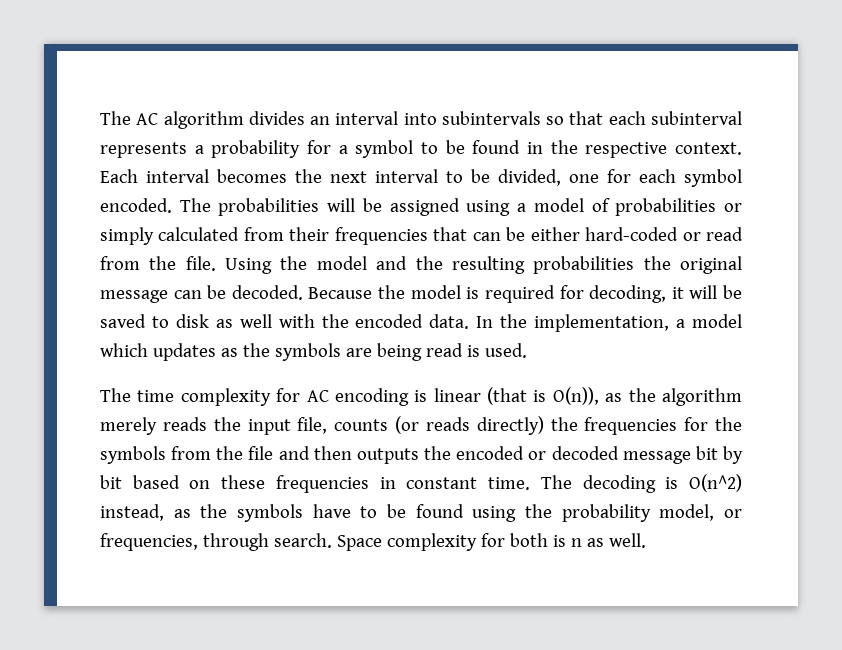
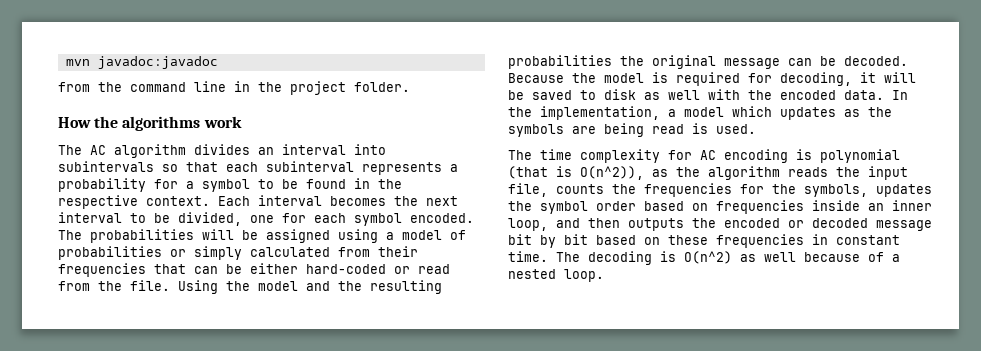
+ mvn javadoc:javadoc
+ from the command line in the project folder.
+ How the algorithms work
- The time complexity for AC encoding is linear (that is O(n)), as the algorithm merely reads the input file, counts (or reads directly) the frequencies for the symbols from the file and then outputs the encoded or decoded message bit by bit based on these frequencies in constant time.
+ The time complexity for AC encoding is polynomial (that is O(n^2)), as the algorithm reads the input file, counts the frequencies for the symbols, updates the symbol order based on frequencies inside an inner loop, and then outputs the encoded or decoded message bit by bit based on these frequencies in constant time.
- The decoding is O(n^2) instead, as the symbols have to be found using the probability model, or frequencies, through search. Space complexity for both is n as well.
+ The decoding is O(n^2) as well because of a nested loop.

